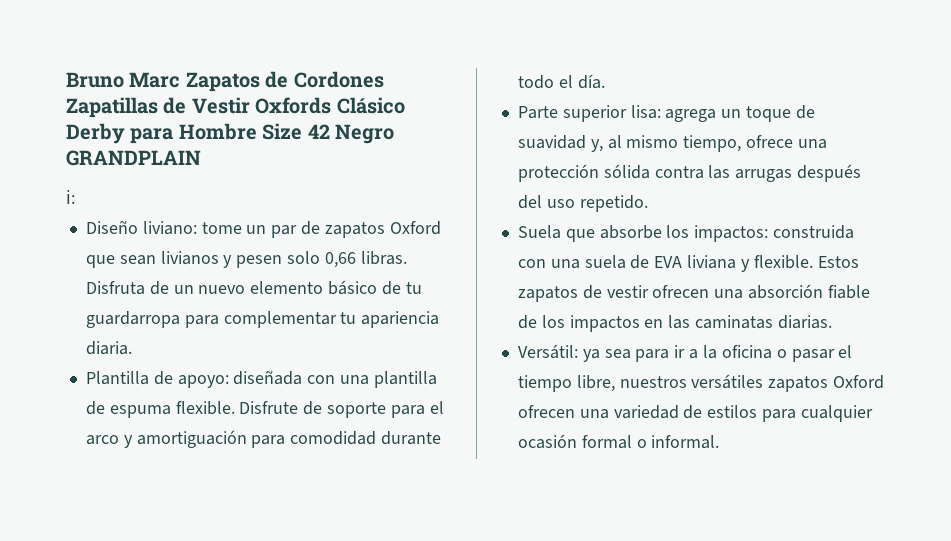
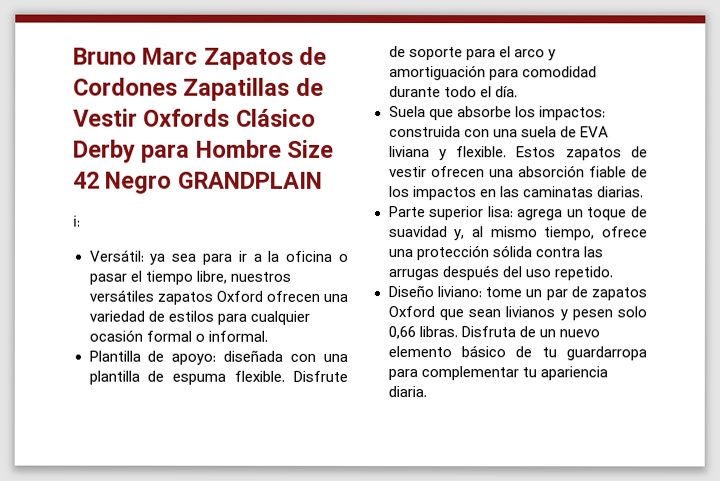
+ Versátil: ya sea para ir a la oficina o pasar el tiempo libre, nuestros versátiles zapatos Oxford ofrecen una variedad de estilos para cualquier ocasión formal o informal.
+ Plantilla de apoyo: diseñada con una plantilla de espuma flexible. Disfrute de soporte para el arco y amortiguación para comodidad durante todo el día.
+ Suela que absorbe los impactos: construida con una suela de EVA liviana y flexible. Estos zapatos de vestir ofrecen una absorción fiable de los impactos en las caminatas diarias.
+ Parte superior lisa: agrega un toque de suavidad y, al mismo tiempo, ofrece una protección sólida contra las arrugas después del uso repetido.
- Plantilla de apoyo: diseñada con una plantilla de espuma flexible. Disfrute de soporte para el arco y amortiguación para comodidad durante todo el día.
- Parte superior lisa: agrega un toque de suavidad y, al mismo tiempo, ofrece una protección sólida contra las arrugas después del uso repetido.
- Suela que absorbe los impactos: construida con una suela de EVA liviana y flexible. Estos zapatos de vestir ofrecen una absorción fiable de los impactos en las caminatas diarias.
- Versátil: ya sea para ir a la oficina o pasar el tiempo libre, nuestros versátiles zapatos Oxford ofrecen una variedad de estilos para cualquier ocasión formal o informal.

